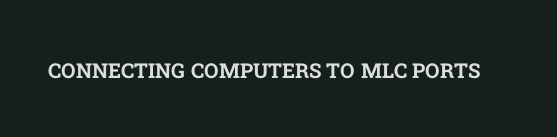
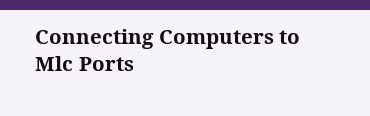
- CONNECTING COMPUTERS TO MLC PORTS
+ Connecting Computers to Mlc Ports

